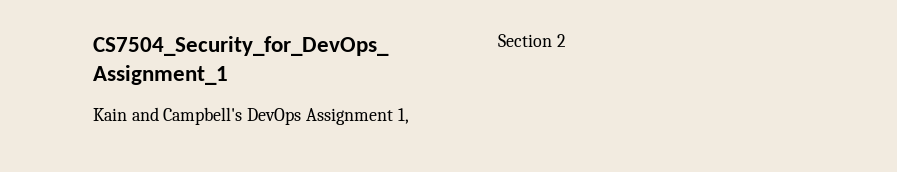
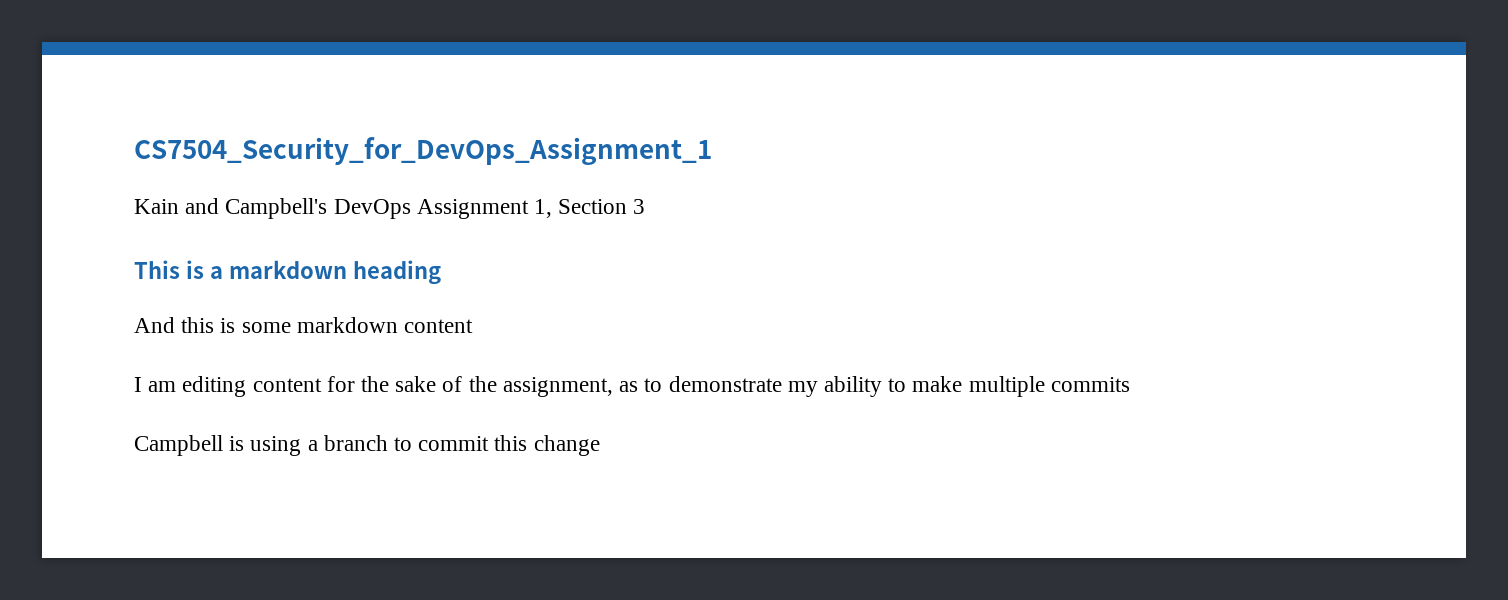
- Kain and Campbell's DevOps Assignment 1, Section 2
+ Kain and Campbell's DevOps Assignment 1, Section 3
+ This is a markdown heading
+ And this is some markdown content
+ I am editing content for the sake of the assignment, as to demonstrate my ability to make multiple commits
+ Campbell is using a branch to commit this change

